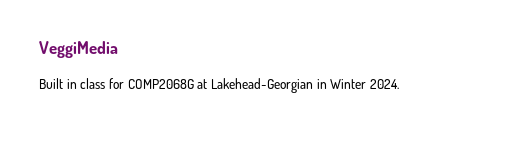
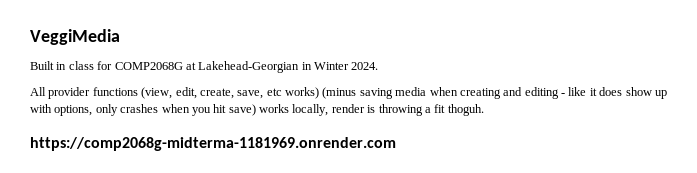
+ All provider functions (view, edit, create, save, etc works) (minus saving media when creating and editing - like it does show up with options, only crashes when you hit save) works locally, render is throwing a fit thoguh.
+ https://comp2068g-midterma-1181969.onrender.com

